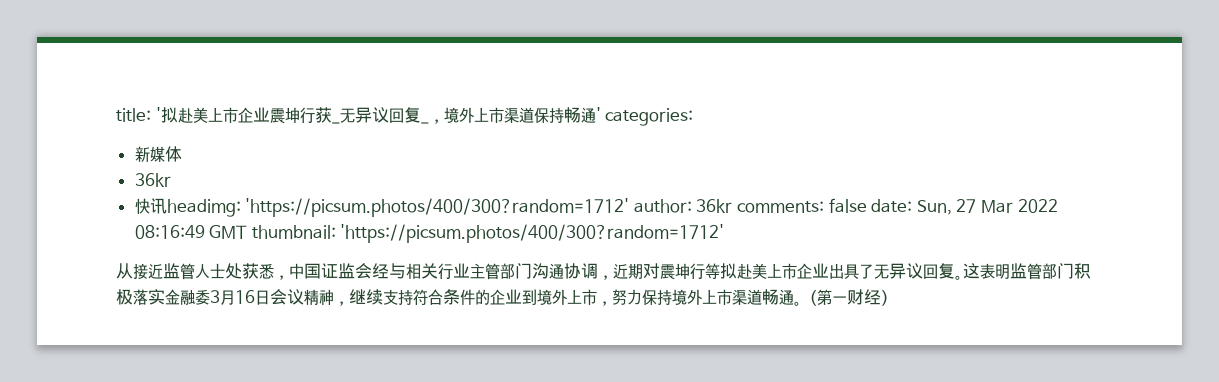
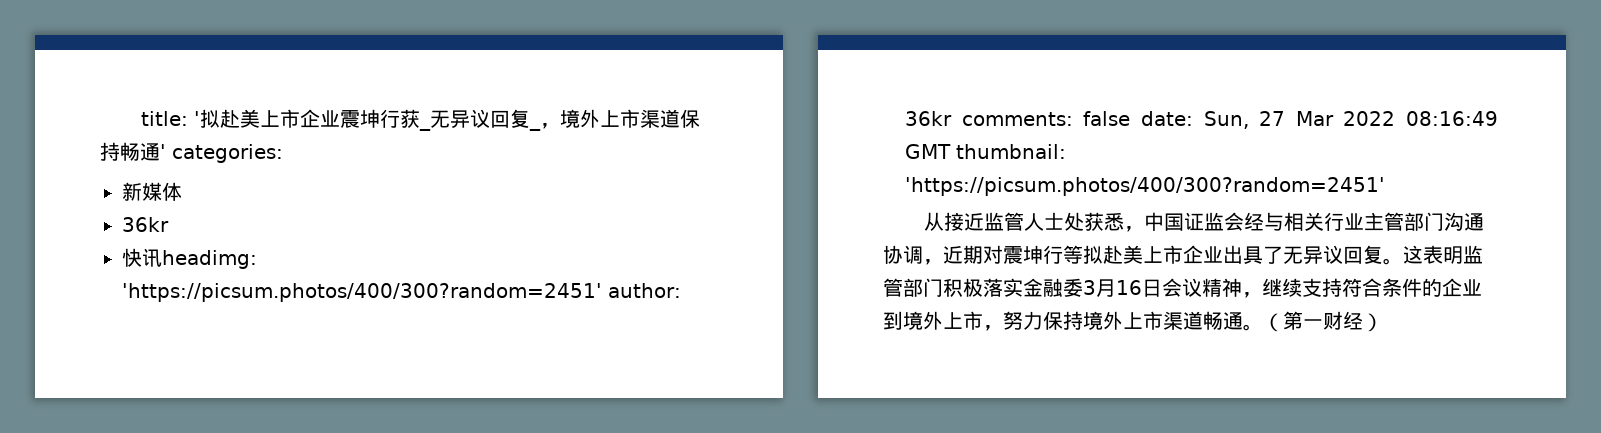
- 快讯headimg: 'https://picsum.photos/400/300?random=1712' author: 36kr comments: false date: Sun, 27 Mar 2022 08:16:49 GMT thumbnail: 'https://picsum.photos/400/300?random=1712'
+ 快讯headimg: 'https://picsum.photos/400/300?random=2451' author: 36kr comments: false date: Sun, 27 Mar 2022 08:16:49 GMT thumbnail: 'https://picsum.photos/400/300?random=2451'

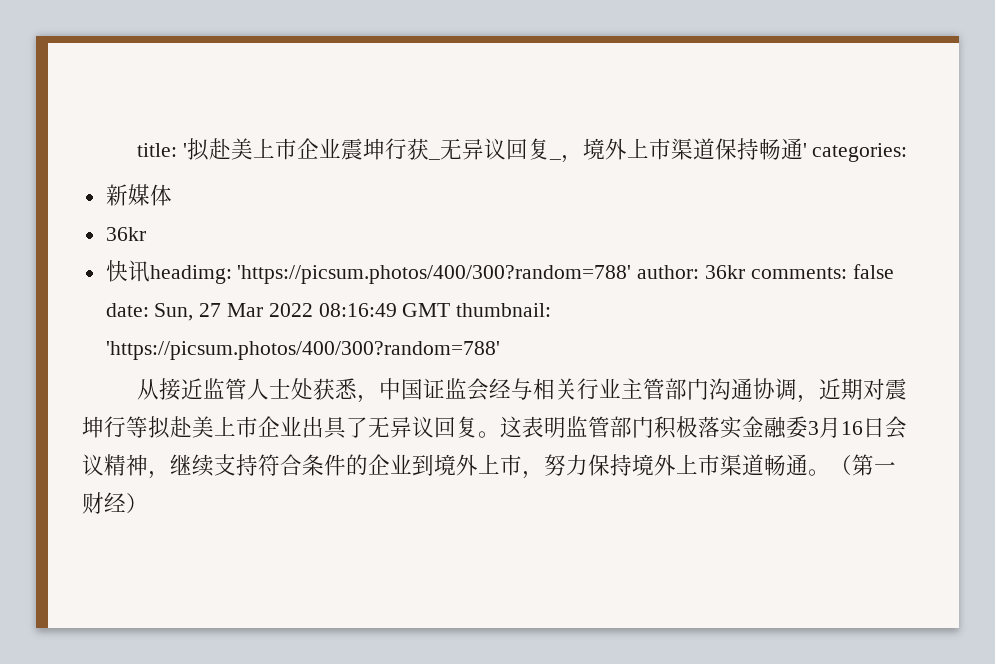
- 快讯headimg: 'https://picsum.photos/400/300?random=2451' author: 36kr comments: false date: Sun, 27 Mar 2022 08:16:49 GMT thumbnail: 'https://picsum.photos/400/300?random=2451'
+ 快讯headimg: 'https://picsum.photos/400/300?random=788' author: 36kr comments: false date: Sun, 27 Mar 2022 08:16:49 GMT thumbnail: 'https://picsum.photos/400/300?random=788'

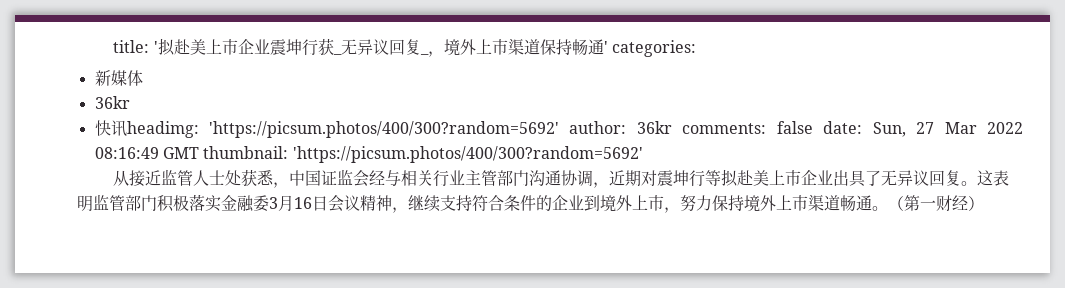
- 快讯headimg: 'https://picsum.photos/400/300?random=788' author: 36kr comments: false date: Sun, 27 Mar 2022 08:16:49 GMT thumbnail: 'https://picsum.photos/400/300?random=788'
+ 快讯headimg: 'https://picsum.photos/400/300?random=5692' author: 36kr comments: false date: Sun, 27 Mar 2022 08:16:49 GMT thumbnail: 'https://picsum.photos/400/300?random=5692'

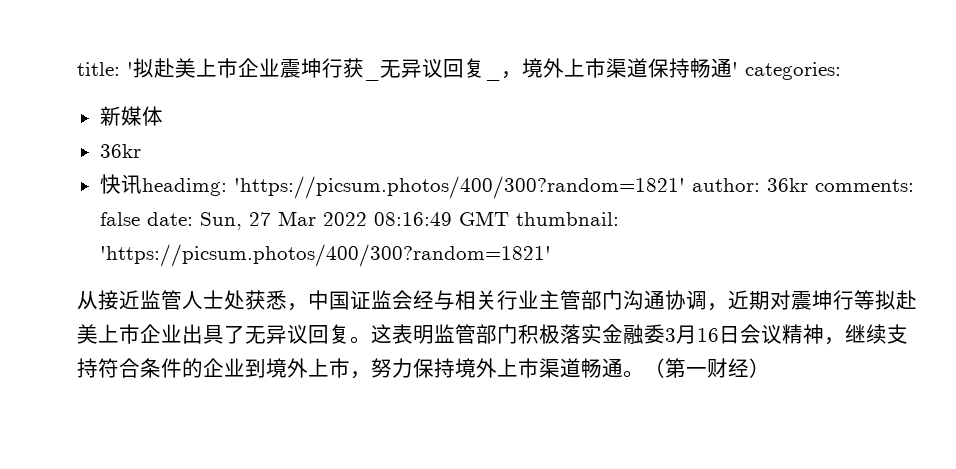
- 快讯headimg: 'https://picsum.photos/400/300?random=5692' author: 36kr comments: false date: Sun, 27 Mar 2022 08:16:49 GMT thumbnail: 'https://picsum.photos/400/300?random=5692'
+ 快讯headimg: 'https://picsum.photos/400/300?random=1821' author: 36kr comments: false date: Sun, 27 Mar 2022 08:16:49 GMT thumbnail: 'https://picsum.photos/400/300?random=1821'

